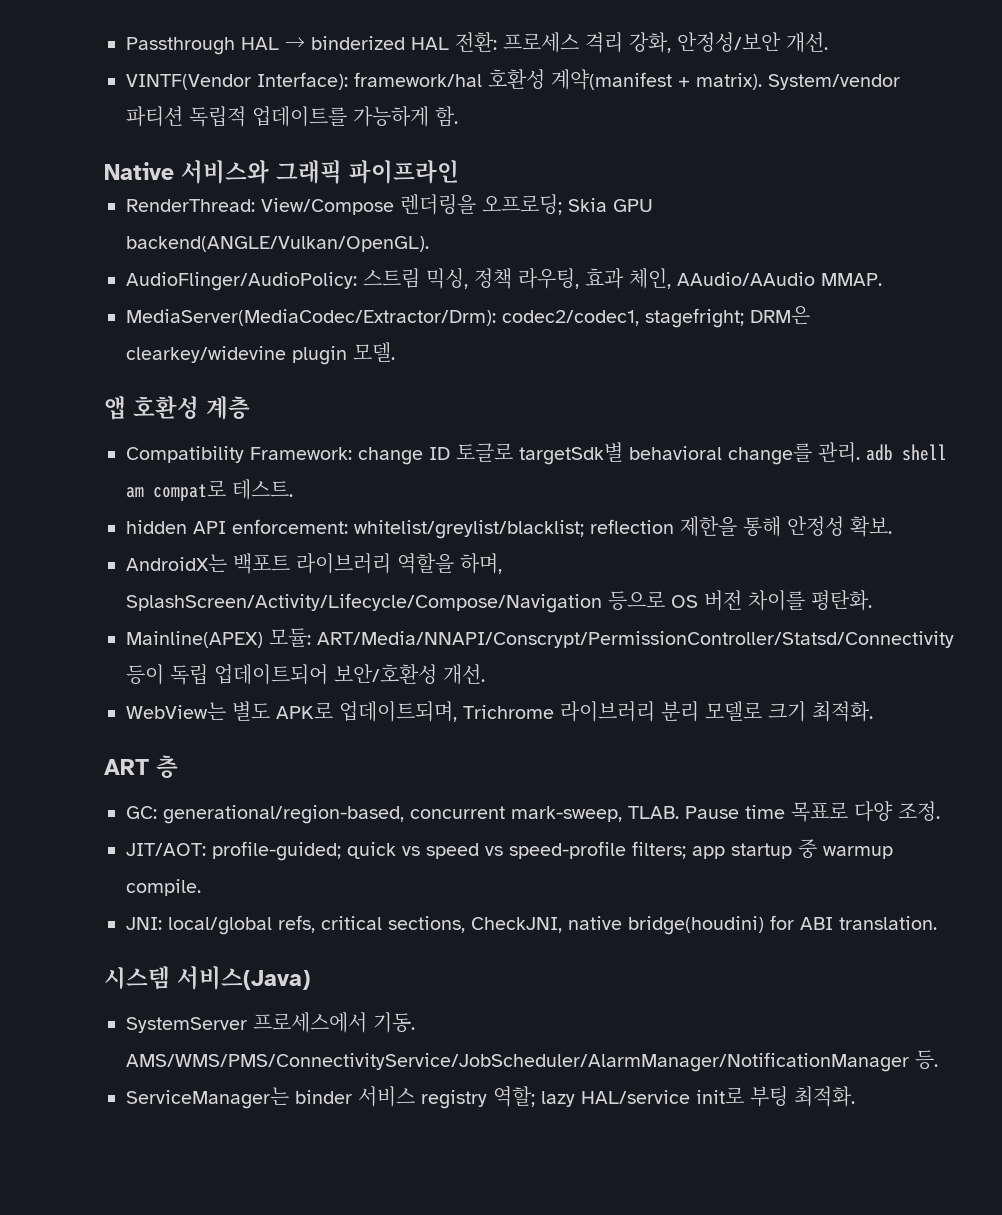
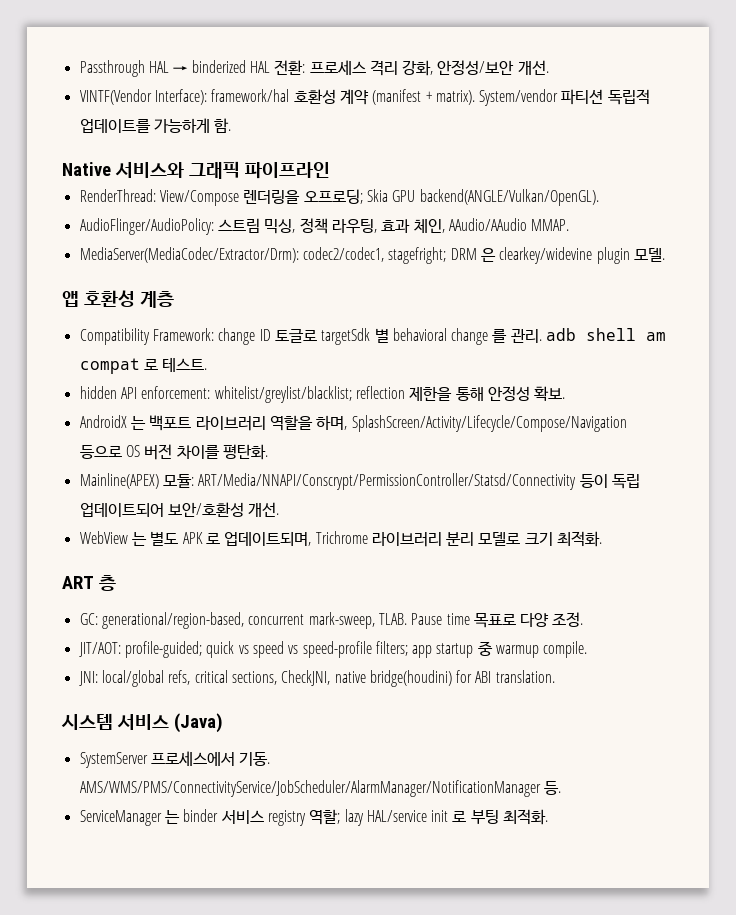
- VINTF(Vendor Interface): framework/hal 호환성 계약(manifest + matrix).
+ VINTF(Vendor Interface): framework/hal 호환성 계약 (manifest + matrix).
- MediaServer(MediaCodec/Extractor/Drm): codec2/codec1, stagefright; DRM은 clearkey/widevine plugin 모델.
+ MediaServer(MediaCodec/Extractor/Drm): codec2/codec1, stagefright; DRM 은 clearkey/widevine plugin 모델.
- Compatibility Framework: change ID 토글로 targetSdk별 behavioral change를 관리. adb shell am compat로 테스트.
+ Compatibility Framework: change ID 토글로 targetSdk 별 behavioral change 를 관리. adb shell am compat 로 테스트.
- AndroidX는 백포트 라이브러리 역할을 하며, SplashScreen/Activity/Lifecycle/Compose/Navigation 등으로 OS 버전 차이를 평탄화.
+ AndroidX 는 백포트 라이브러리 역할을 하며, SplashScreen/Activity/Lifecycle/Compose/Navigation 등으로 OS 버전 차이를 평탄화.
- WebView는 별도 APK로 업데이트되며, Trichrome 라이브러리 분리 모델로 크기 최적화.
+ WebView 는 별도 APK 로 업데이트되며, Trichrome 라이브러리 분리 모델로 크기 최적화.
- 시스템 서비스(Java)
+ 시스템 서비스 (Java)
- ServiceManager는 binder 서비스 registry 역할; lazy HAL/service init로 부팅 최적화.
+ ServiceManager 는 binder 서비스 registry 역할; lazy HAL/service init 로 부팅 최적화.

